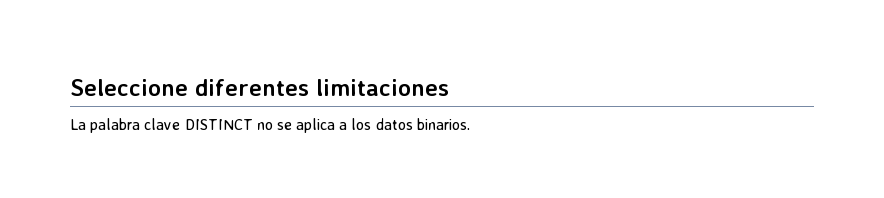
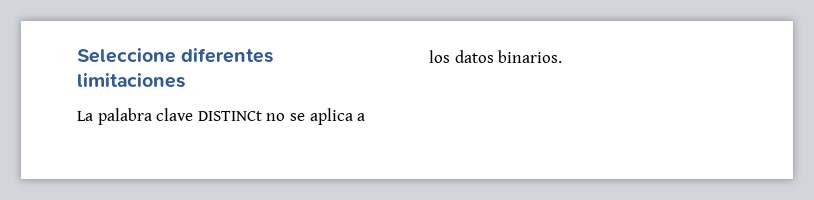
- La palabra clave DISTINCT no se aplica a los datos binarios.
+ La palabra clave DISTINCt no se aplica a los datos binarios.

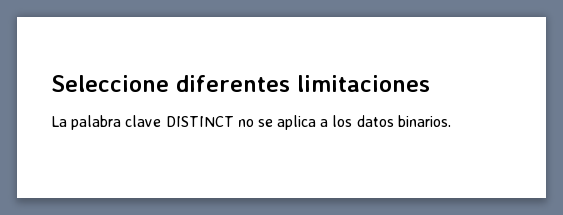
- La palabra clave DISTINCt no se aplica a los datos binarios.
+ La palabra clave DISTINCT no se aplica a los datos binarios.

